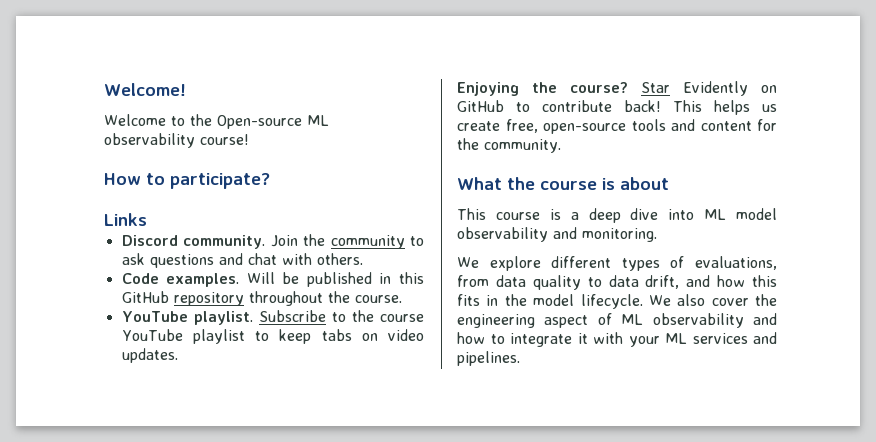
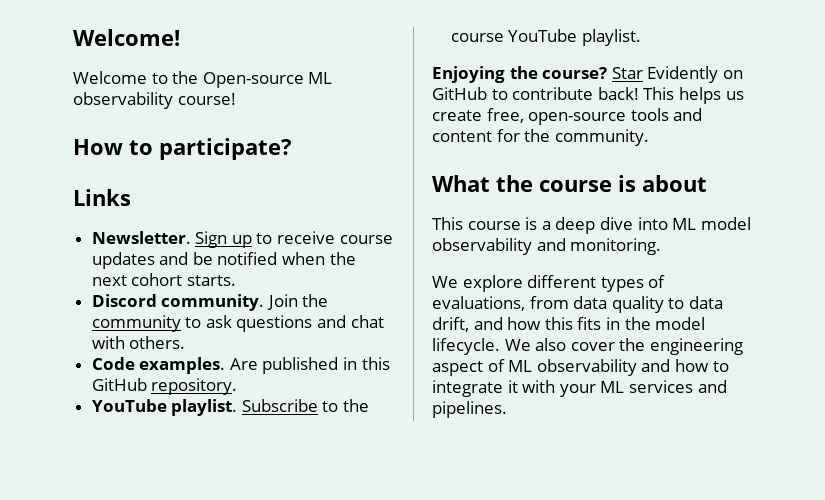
+ Newsletter. Sign up to receive course updates and be notified when the next cohort starts.
- Will be published in this GitHub repository throughout the course.
+ Are published in this GitHub repository.
- Subscribe to the course YouTube playlist to keep tabs on video updates.
+ Subscribe to the course YouTube playlist.

